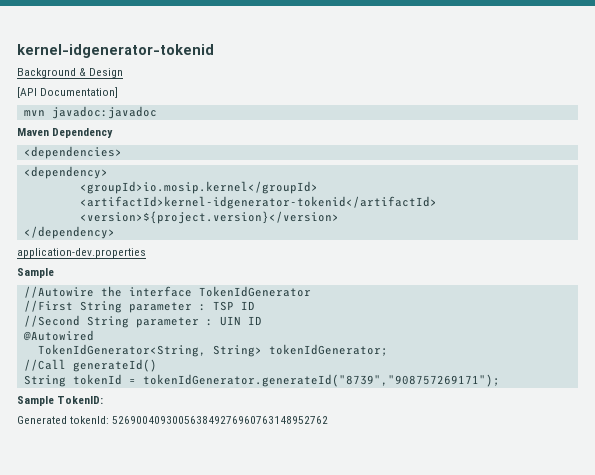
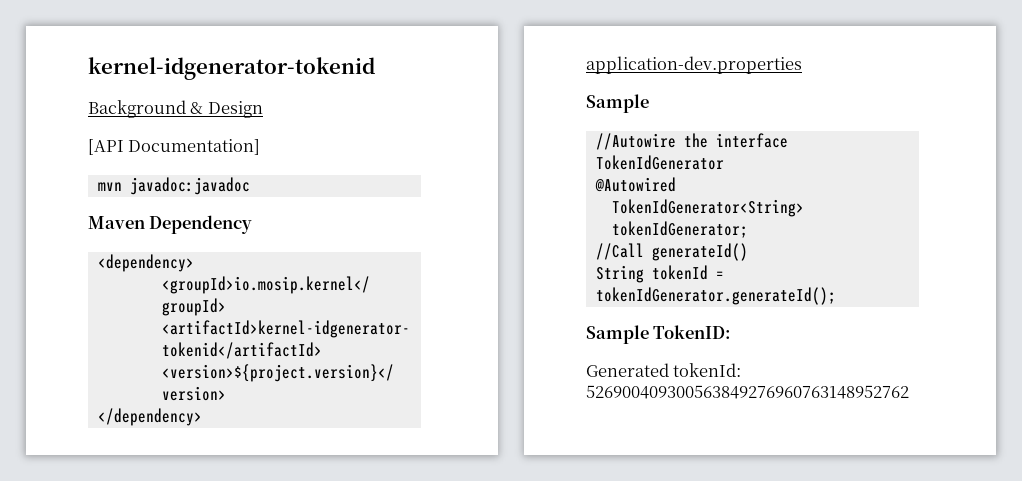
- <dependencies>
- //First String parameter : TSP ID
- //Second String parameter : UIN ID
- TokenIdGenerator<String, String> tokenIdGenerator;
+ TokenIdGenerator<String> tokenIdGenerator;
- String tokenId = tokenIdGenerator.generateId("8739","908757269171");
+ String tokenId = tokenIdGenerator.generateId();

